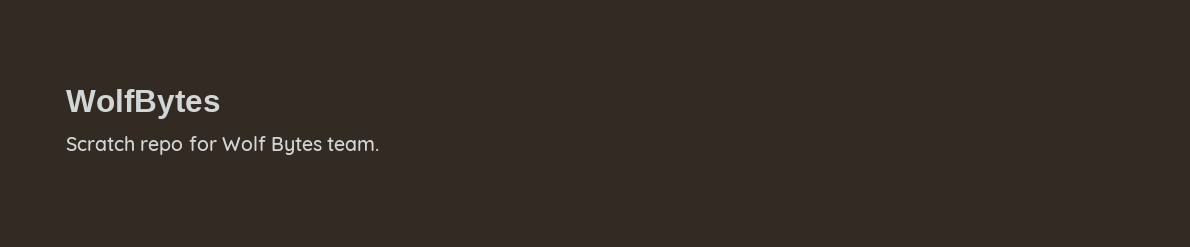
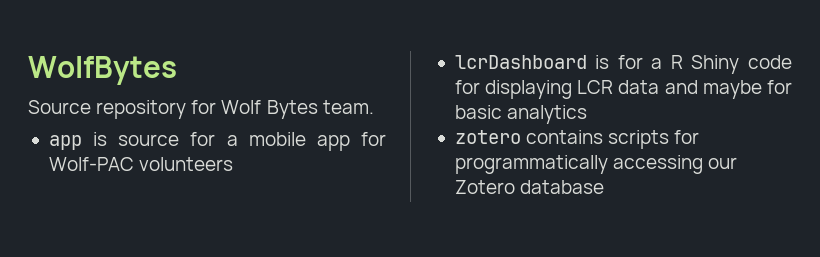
- Scratch repo for Wolf Bytes team.
+ Source repository for Wolf Bytes team.
+ app is source for a mobile app for Wolf-PAC volunteers
+ lcrDashboard is for a R Shiny code for displaying LCR data and maybe for basic analytics
+ zotero contains scripts for programmatically accessing our Zotero database

